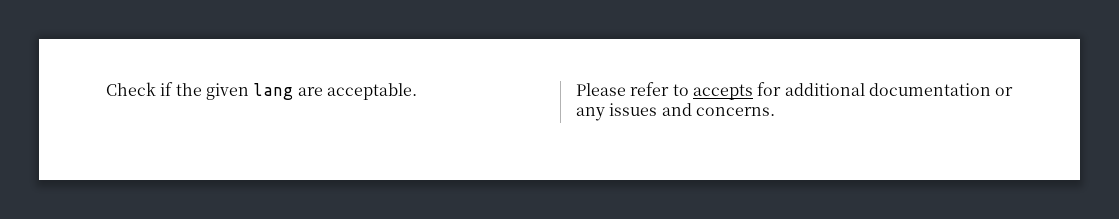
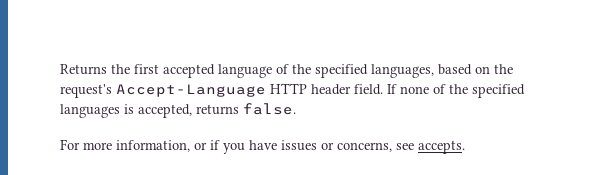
- Check if the given lang are acceptable.
- Please refer to accepts for additional documentation or any issues and concerns.
+ Returns the first accepted language of the specified languages, based on the request's Accept-Language HTTP header field. If none of the specified languages is accepted, returns false.
+ For more information, or if you have issues or concerns, see accepts.

